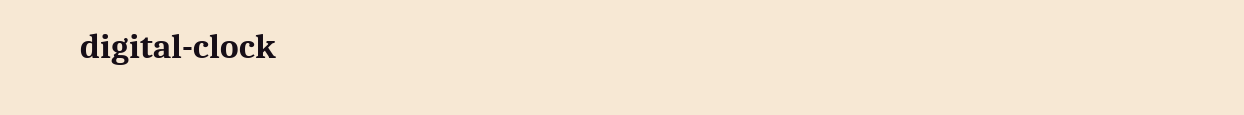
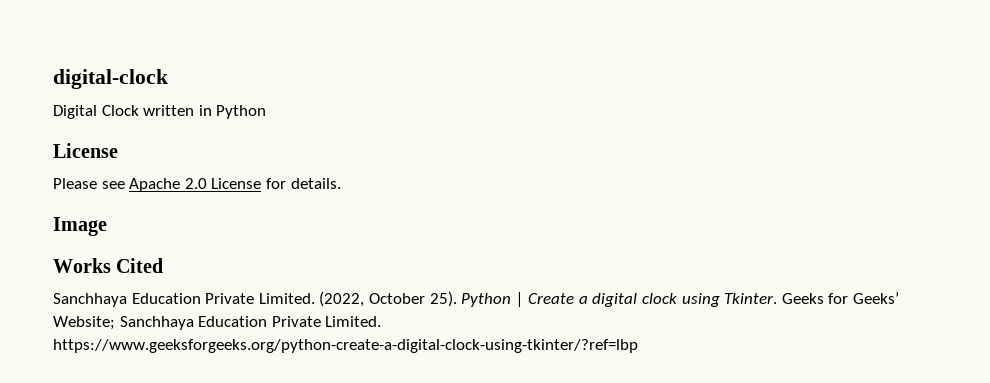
+ Digital Clock written in Python
+ License
+ Please see Apache 2.0 License for details.
+ Image
+ Works Cited
+ Sanchhaya Education Private Limited. (2022, October 25). Python | Create a digital clock using Tkinter. Geeks for Geeks’ Website; Sanchhaya Education Private Limited. https://www.geeksforgeeks.org/python-create-a-digital-clock-using-tkinter/?ref=lbp

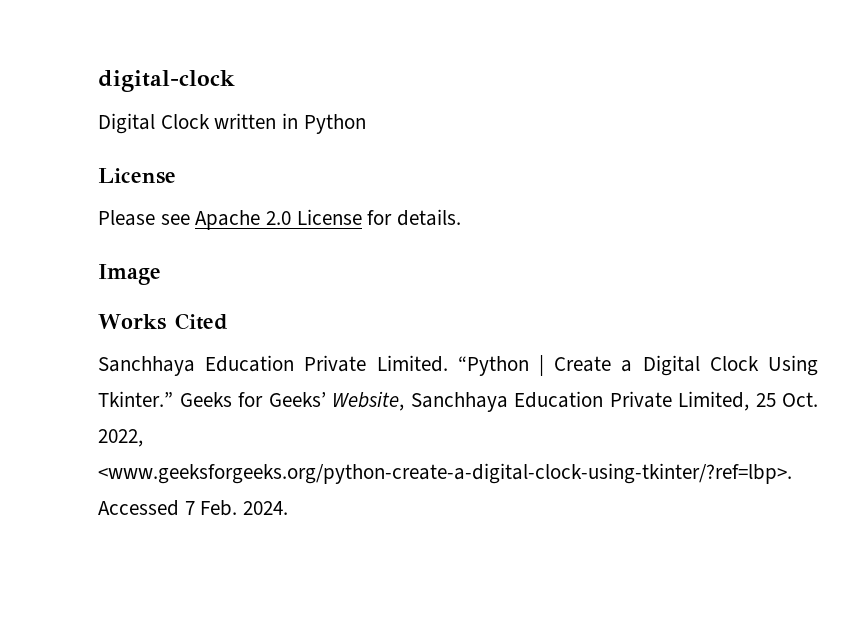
- (2022, October 25). Python | Create a digital clock using Tkinter.
+ “Python | Create a Digital Clock Using Tkinter.”
- Geeks for Geeks’ Website; Sanchhaya Education Private Limited. https://www.geeksforgeeks.org/python-create-a-digital-clock-using-tkinter/?ref=lbp
+ Geeks for Geeks’ Website, Sanchhaya Education Private Limited, 25 Oct. 2022, <www.geeksforgeeks.org/python-create-a-digital-clock-using-tkinter/?ref=lbp>. Accessed 7 Feb. 2024.

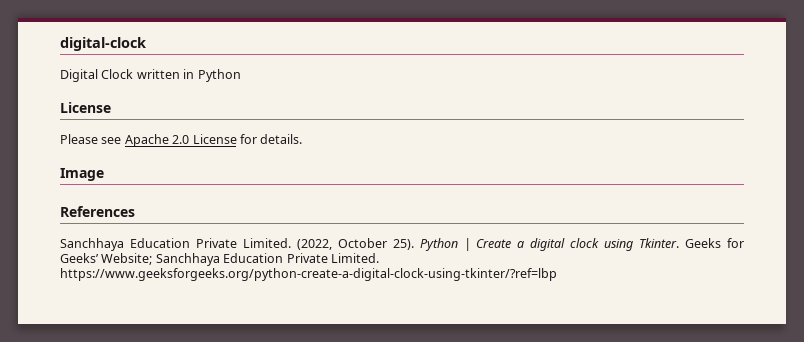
- Works Cited
- Sanchhaya Education Private Limited. “Python | Create a Digital Clock Using Tkinter.”
+ References
+ Sanchhaya Education Private Limited. (2022, October 25). Python | Create a digital clock using Tkinter.
- Geeks for Geeks’ Website, Sanchhaya Education Private Limited, 25 Oct. 2022, <www.geeksforgeeks.org/python-create-a-digital-clock-using-tkinter/?ref=lbp>. Accessed 7 Feb. 2024.
+ Geeks for Geeks’ Website; Sanchhaya Education Private Limited. https://www.geeksforgeeks.org/python-create-a-digital-clock-using-tkinter/?ref=lbp

